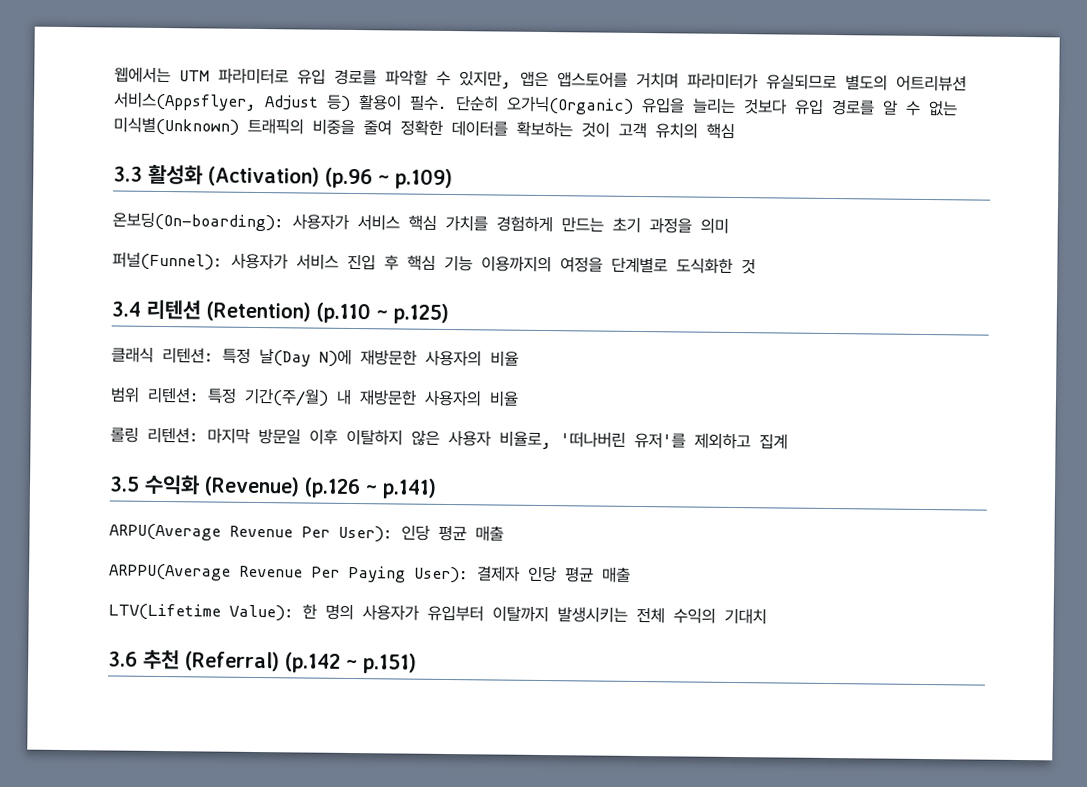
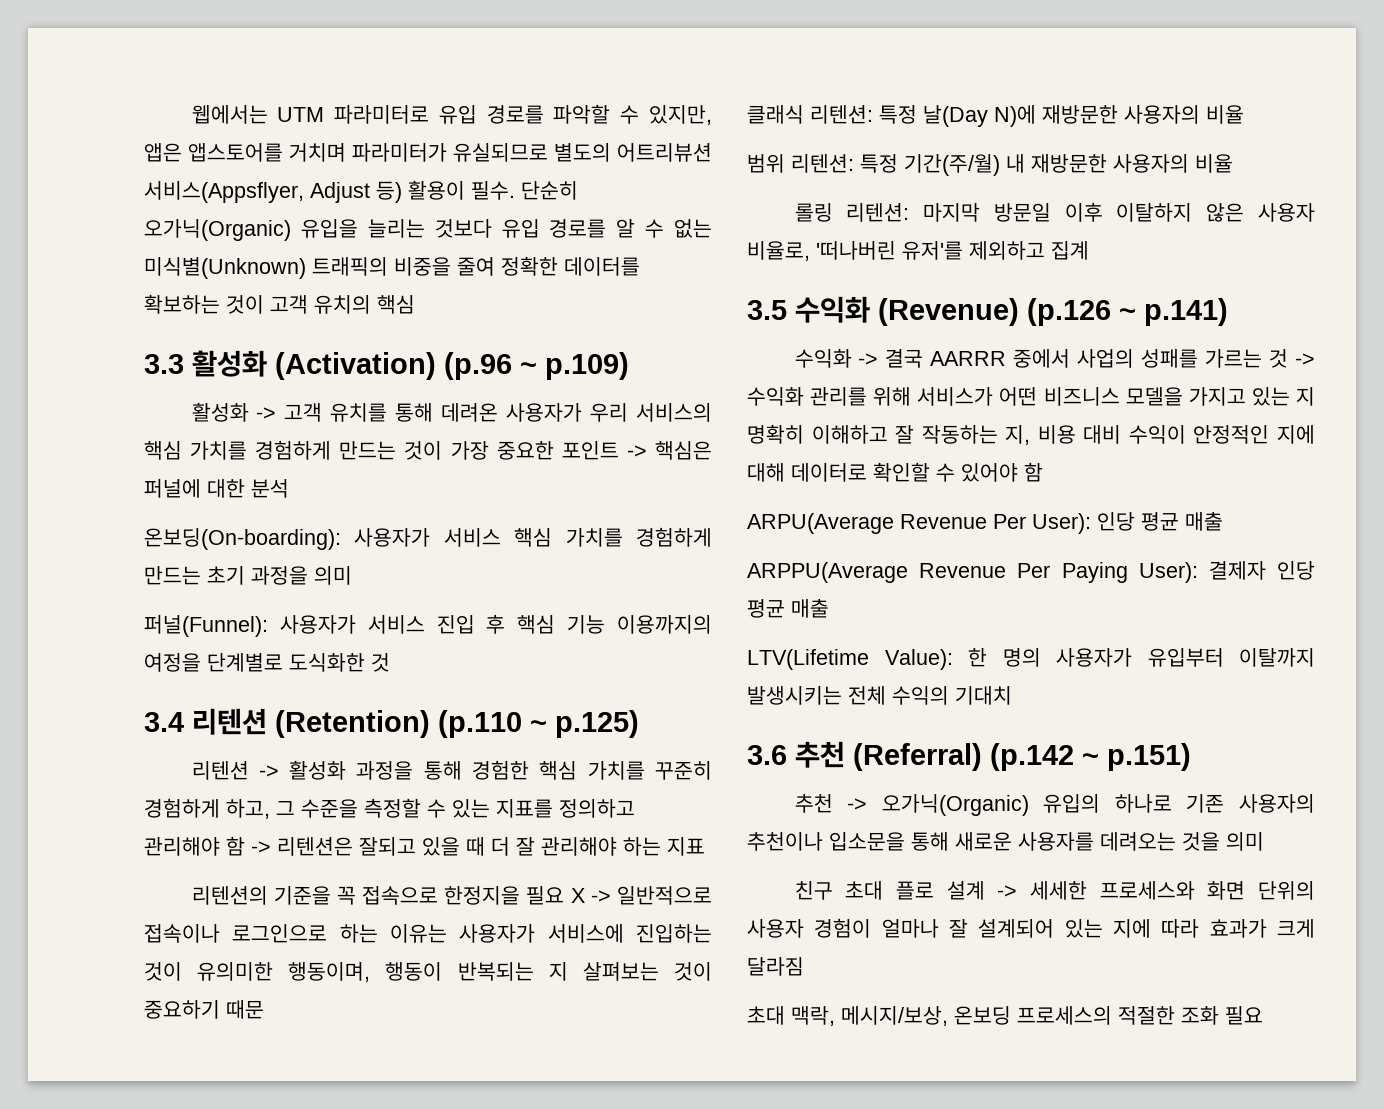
+ 활성화 -> 고객 유치를 통해 데려온 사용자가 우리 서비스의 핵심 가치를 경험하게 만드는 것이 가장 중요한 포인트 -> 핵심은 퍼널에 대한 분석
+ 리텐션 -> 활성화 과정을 통해 경험한 핵심 가치를 꾸준히 경험하게 하고, 그 수준을 측정할 수 있는 지표를 정의하고 관리해야 함 -> 리텐션은 잘되고 있을 때 더 잘 관리해야 하는 지표
+ 리텐션의 기준을 꼭 접속으로 한정지을 필요 X -> 일반적으로 접속이나 로그인으로 하는 이유는 사용자가 서비스에 진입하는 것이 유의미한 행동이며, 행동이 반복되는 지 살펴보는 것이 중요하기 때문
+ 수익화 -> 결국 AARRR 중에서 사업의 성패를 가르는 것 -> 수익화 관리를 위해 서비스가 어떤 비즈니스 모델을 가지고 있는 지 명확히 이해하고 잘 작동하는 지, 비용 대비 수익이 안정적인 지에 대해 데이터로 확인할 수 있어야 함
+ 추천 -> 오가닉(Organic) 유입의 하나로 기존 사용자의 추천이나 입소문을 통해 새로운 사용자를 데려오는 것을 의미
+ 친구 초대 플로 설계 -> 세세한 프로세스와 화면 단위의 사용자 경험이 얼마나 잘 설계되어 있는 지에 따라 효과가 크게 달라짐
+ 초대 맥락, 메시지/보상, 온보딩 프로세스의 적절한 조화 필요

